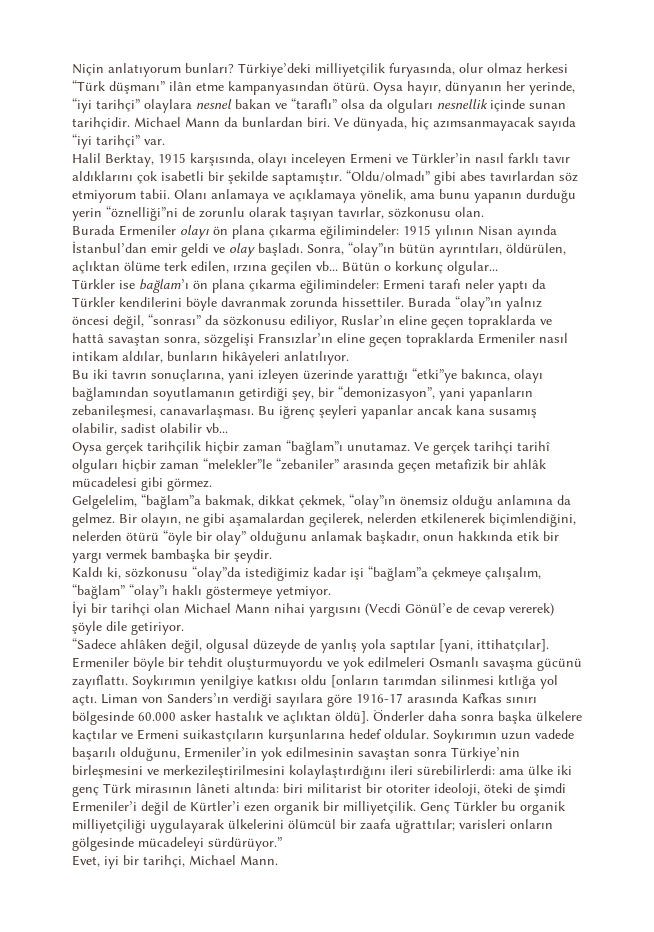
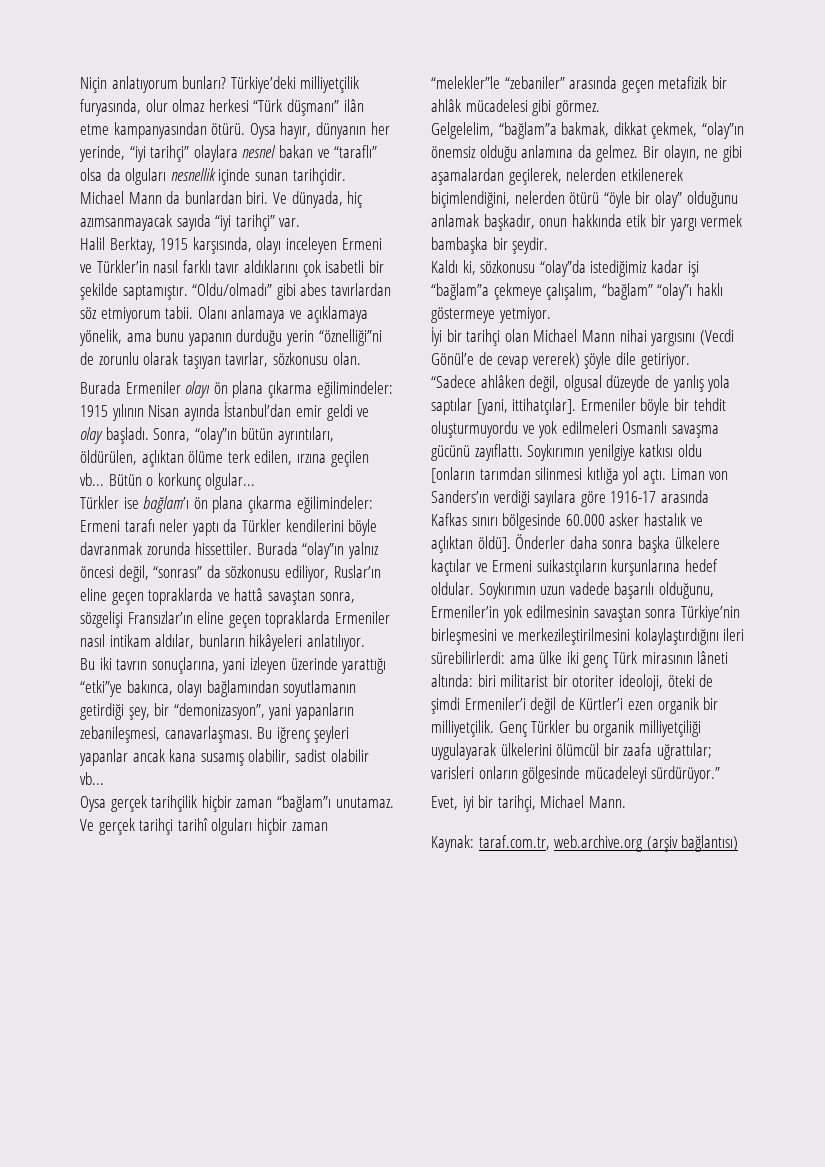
+ Kaynak: taraf.com.tr, web.archive.org (arşiv bağlantısı)

